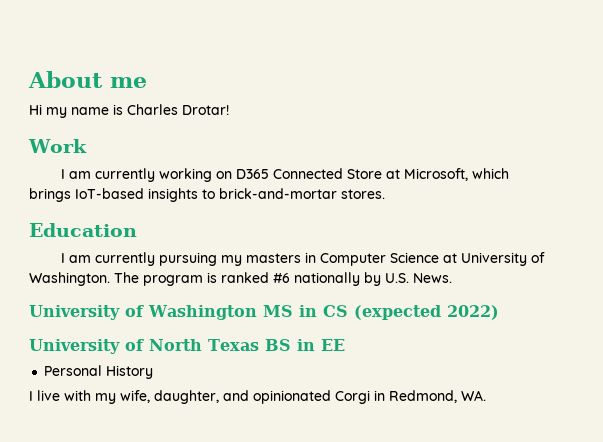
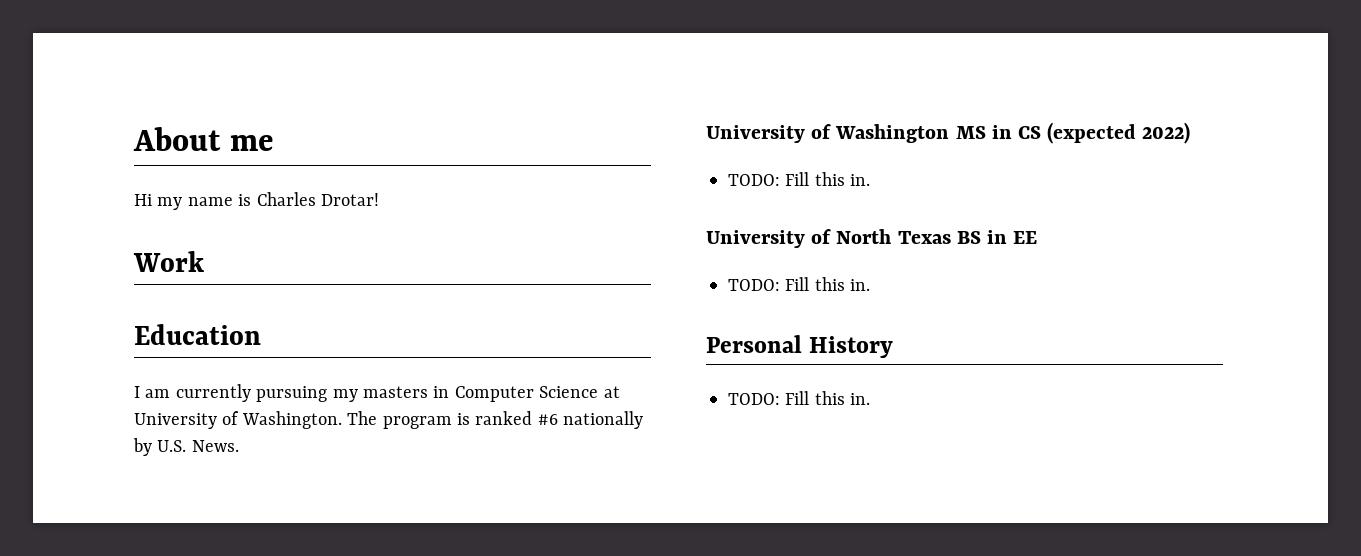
- I am currently working on D365 Connected Store at Microsoft, which brings IoT-based insights to brick-and-mortar stores.
  University of Washington MS in CS (expected 2022)
+ TODO: Fill this in.
  University of North Texas BS in EE
+ TODO: Fill this in.
  Personal History
- I live with my wife, daughter, and opinionated Corgi in Redmond, WA.
+ TODO: Fill this in.

